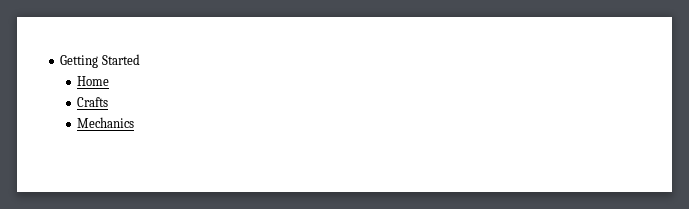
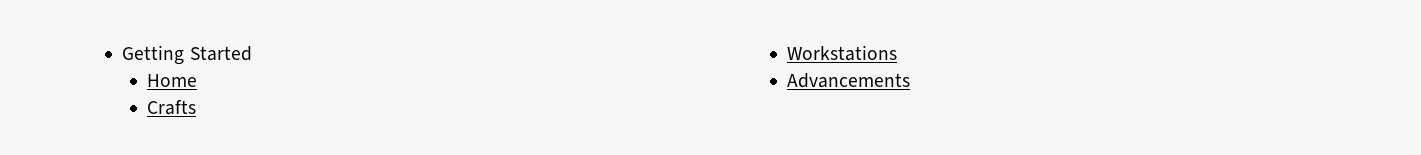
- Mechanics
+ Workstations
+ Advancements

